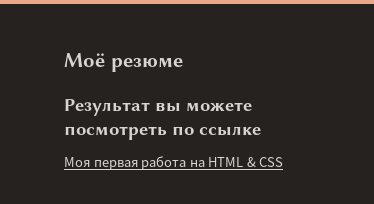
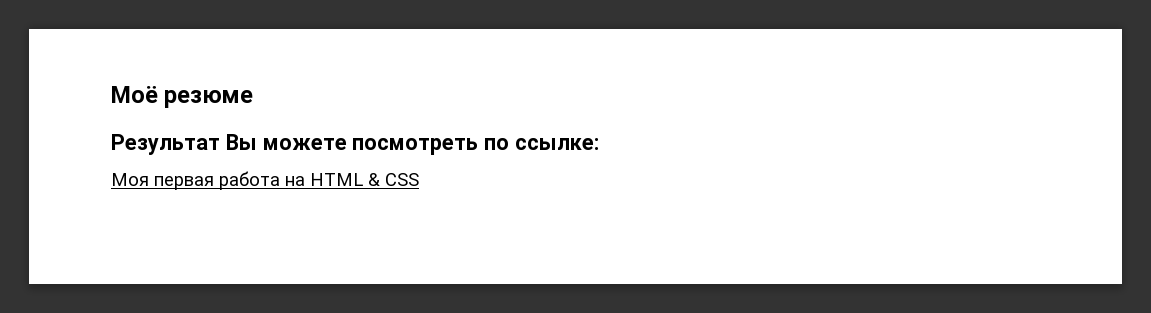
- Результат вы можете посмотреть по ссылке
+ Результат Вы можете посмотреть по ссылке:

